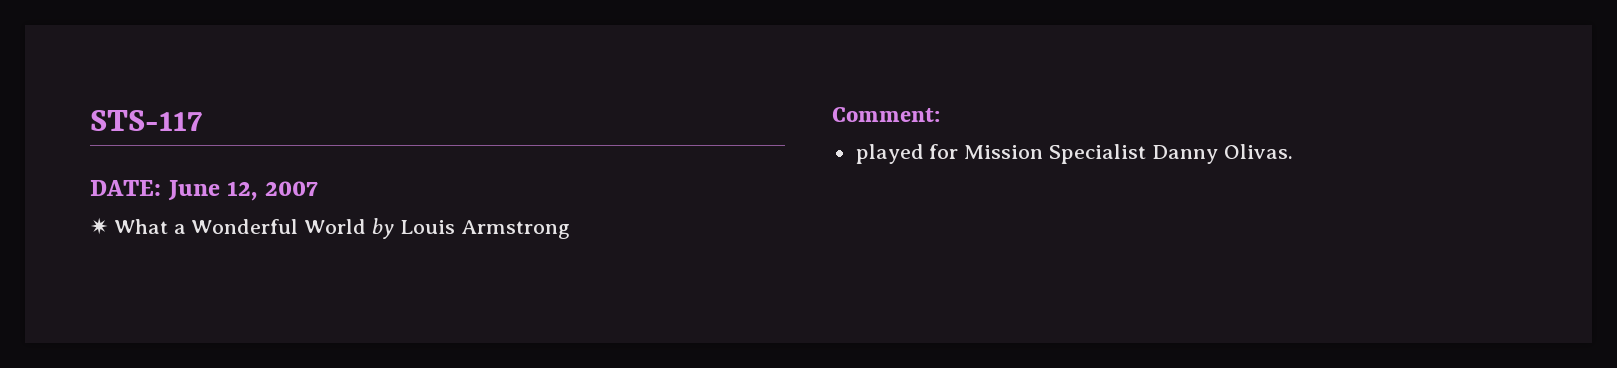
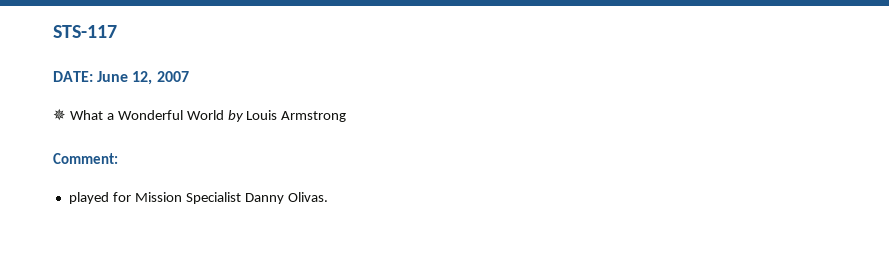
- ✷ What a Wonderful World by Louis Armstrong
+ ✵ What a Wonderful World by Louis Armstrong

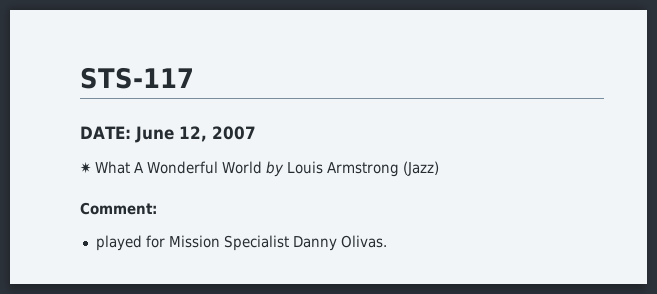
- ✵ What a Wonderful World by Louis Armstrong
+ ✷ What A Wonderful World by Louis Armstrong (Jazz)

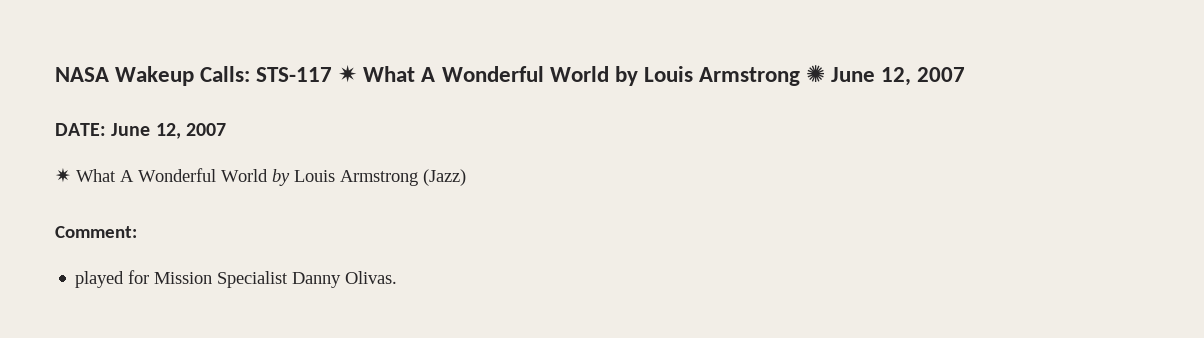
- STS-117
+ NASA Wakeup Calls: STS-117 ✷ What A Wonderful World by Louis Armstrong ✺ June 12, 2007

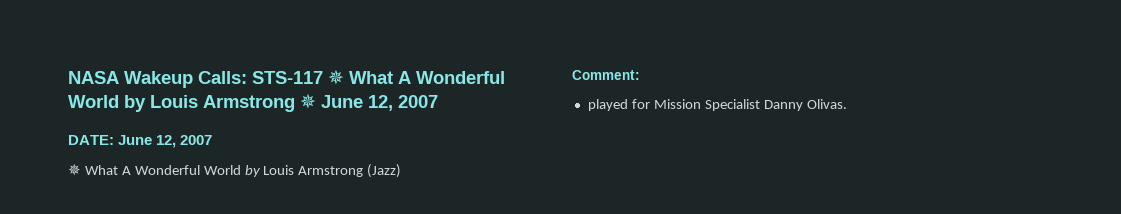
- NASA Wakeup Calls: STS-117 ✷ What A Wonderful World by Louis Armstrong ✺ June 12, 2007
+ NASA Wakeup Calls: STS-117 ✵ What A Wonderful World by Louis Armstrong ✵ June 12, 2007
- ✷ What A Wonderful World by Louis Armstrong (Jazz)
+ ✵ What A Wonderful World by Louis Armstrong (Jazz)

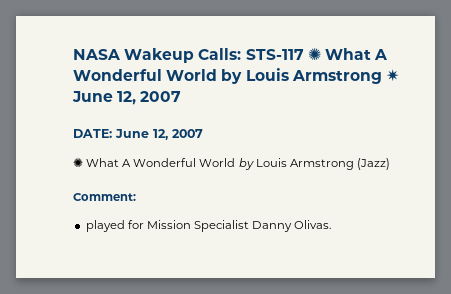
- NASA Wakeup Calls: STS-117 ✵ What A Wonderful World by Louis Armstrong ✵ June 12, 2007
+ NASA Wakeup Calls: STS-117 ✺ What A Wonderful World by Louis Armstrong ✷ June 12, 2007
- ✵ What A Wonderful World by Louis Armstrong (Jazz)
+ ✺ What A Wonderful World by Louis Armstrong (Jazz)

